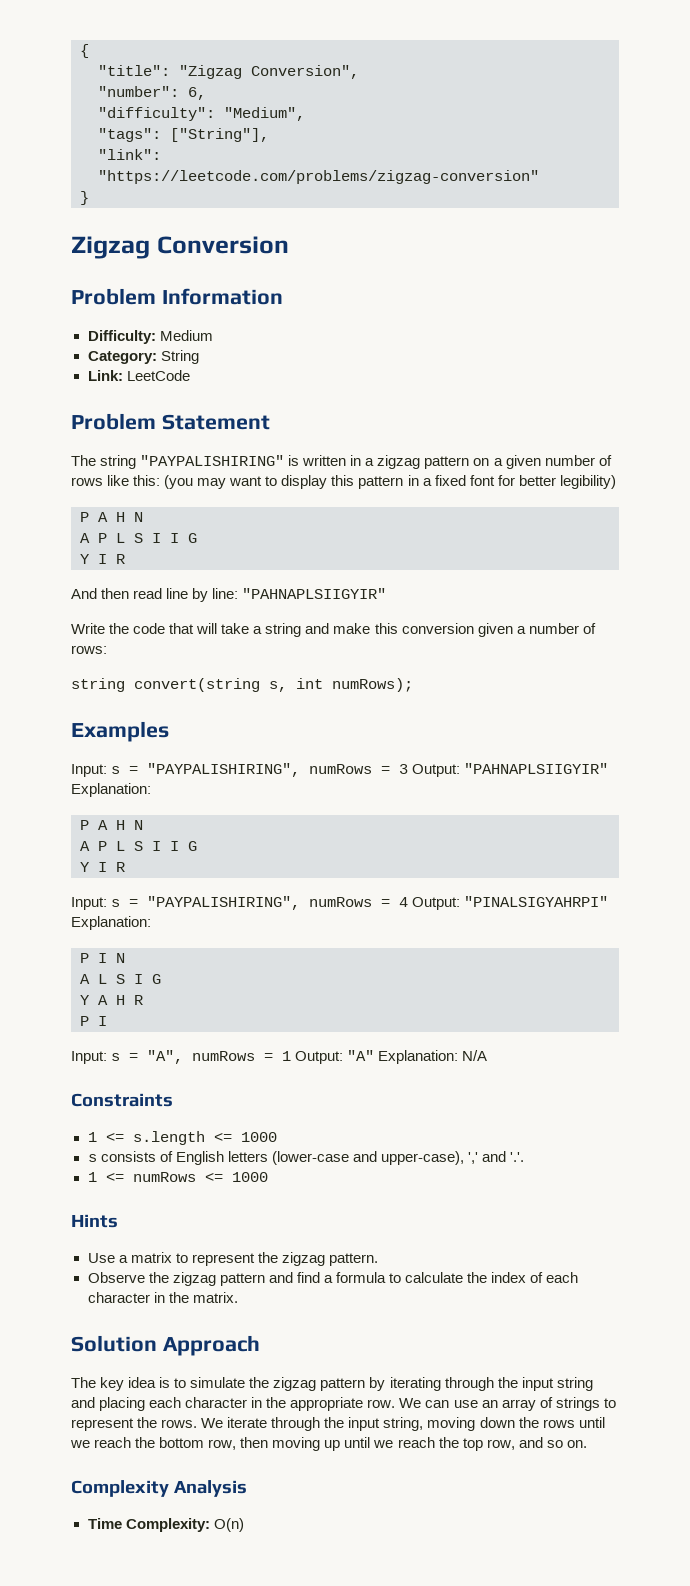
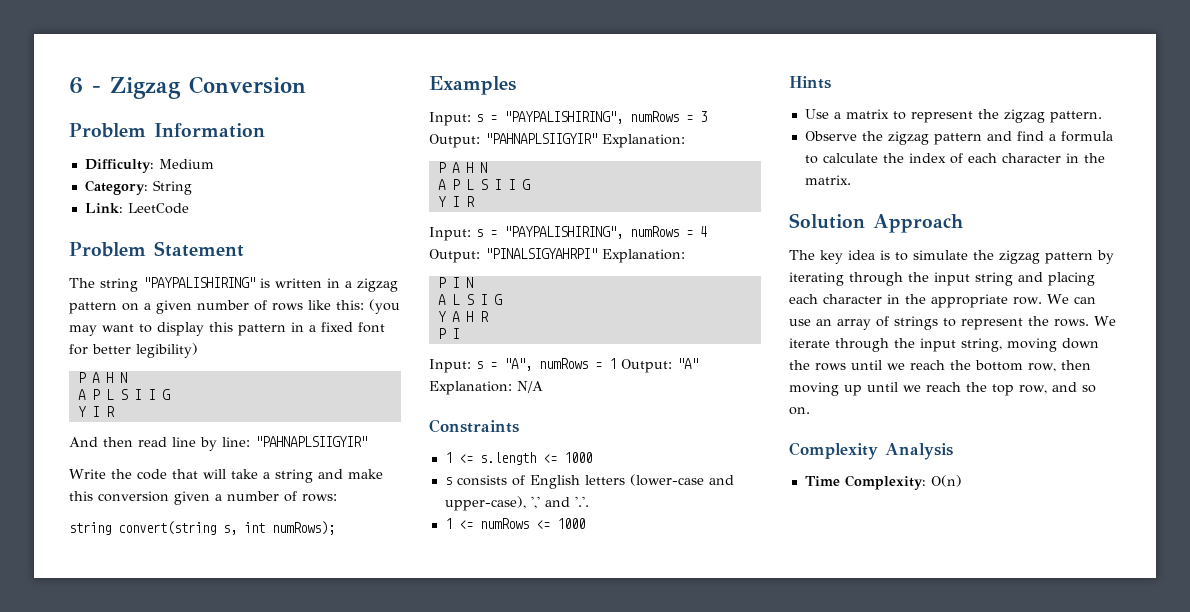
- {
- "title": "Zigzag Conversion",
- "number": 6,
- "difficulty": "Medium",
- "tags": ["String"],
- "link": "https://leetcode.com/problems/zigzag-conversion"
- }
- Zigzag Conversion
+ 6 - Zigzag Conversion

